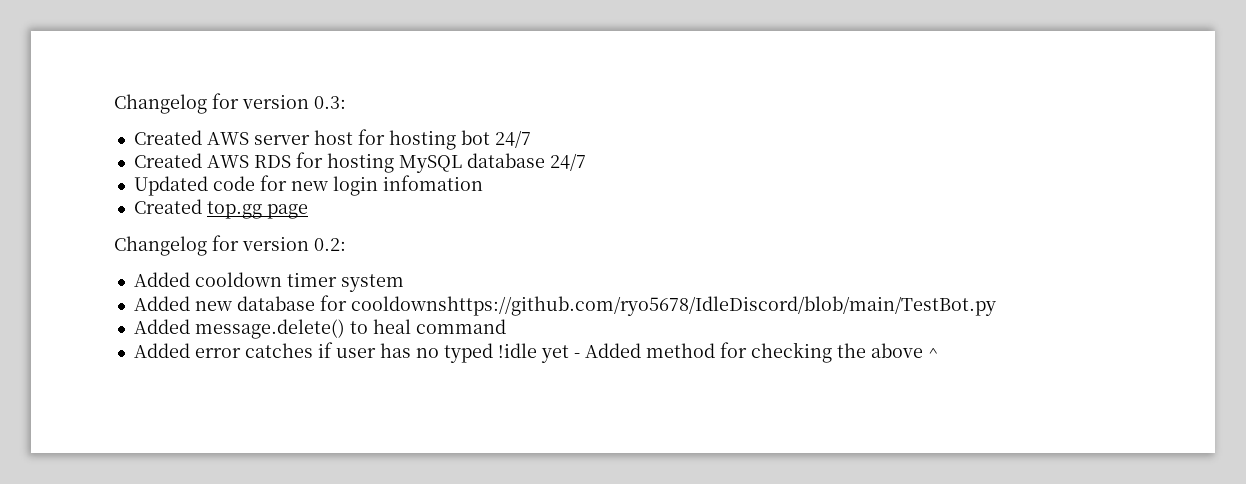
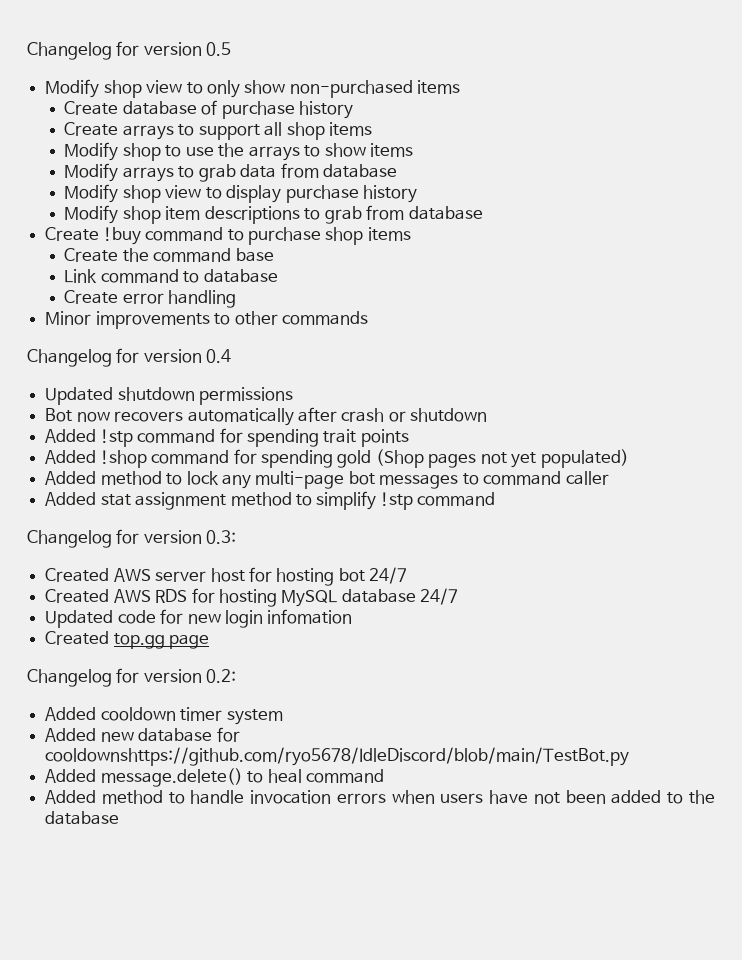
+ Changelog for version 0.5
+ Modify shop view to only show non-purchased items
+ Create database of purchase history
+ Create arrays to support all shop items
+ Modify shop to use the arrays to show items
+ Modify arrays to grab data from database
+ Modify shop view to display purchase history
+ Modify shop item descriptions to grab from database
+ Create !buy command to purchase shop items
+ Create the command base
+ Link command to database
+ Create error handling
+ Minor improvements to other commands
+ Changelog for version 0.4
+ Updated shutdown permissions
+ Bot now recovers automatically after crash or shutdown
+ Added !stp command for spending trait points
+ Added !shop command for spending gold (Shop pages not yet populated)
+ Added method to lock any multi-page bot messages to command caller
+ Added stat assignment method to simplify !stp command
- Added error catches if user has no typed !idle yet - Added method for checking the above ^
+ Added method to handle invocation errors when users have not been added to the database

